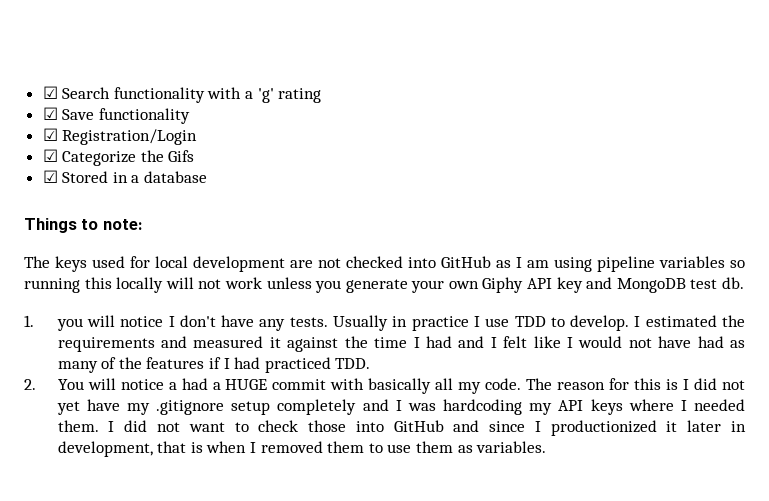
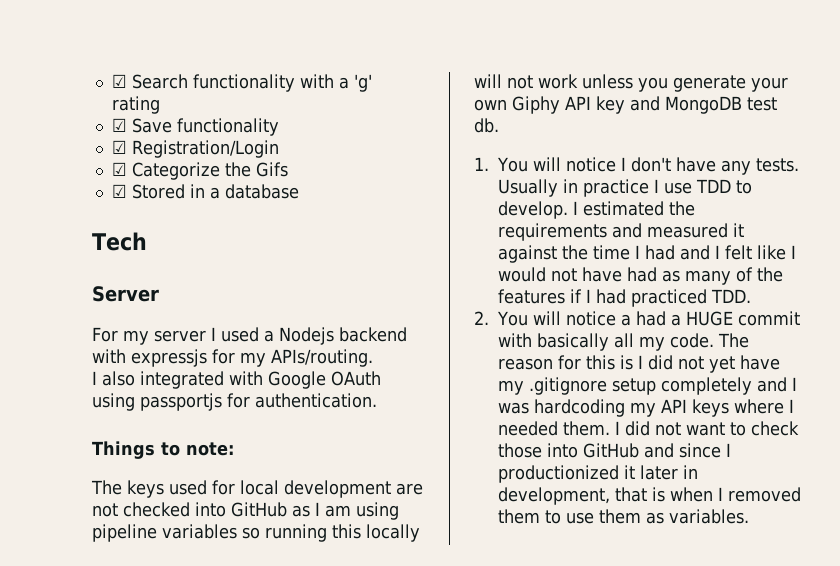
+ Tech
+ Server
+ For my server I used a Nodejs backend with expressjs for my APIs/routing.
+ I also integrated with Google OAuth using passportjs for authentication.
- 1. you will notice I don't have any tests.
+ 1. You will notice I don't have any tests.

